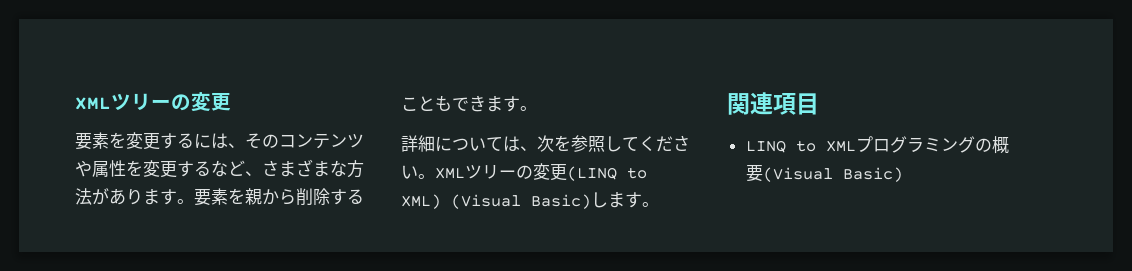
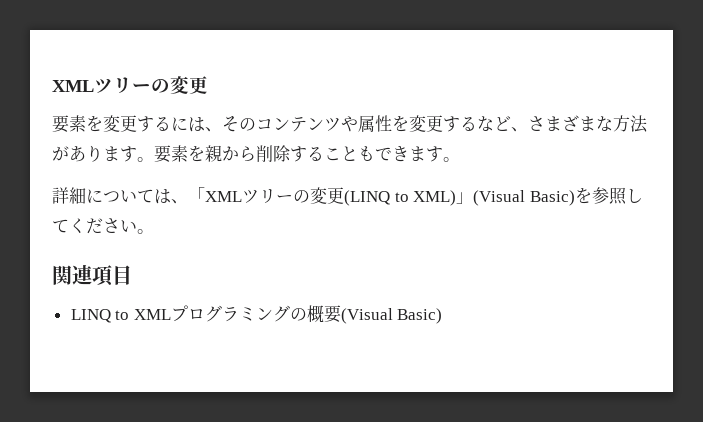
- 詳細については、次を参照してください。XMLツリーの変更(LINQ to XML) (Visual Basic)します。
+ 詳細については、「XMLツリーの変更(LINQ to XML)」(Visual Basic)を参照してください。

